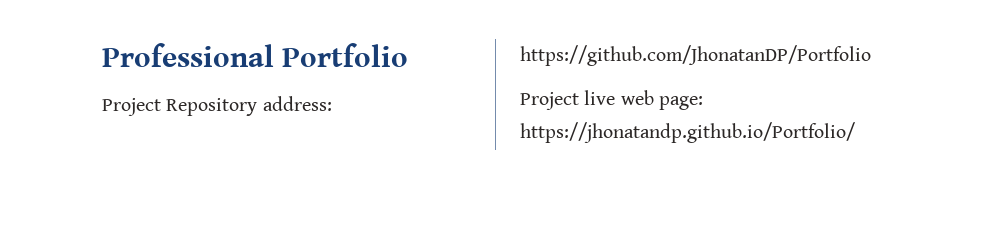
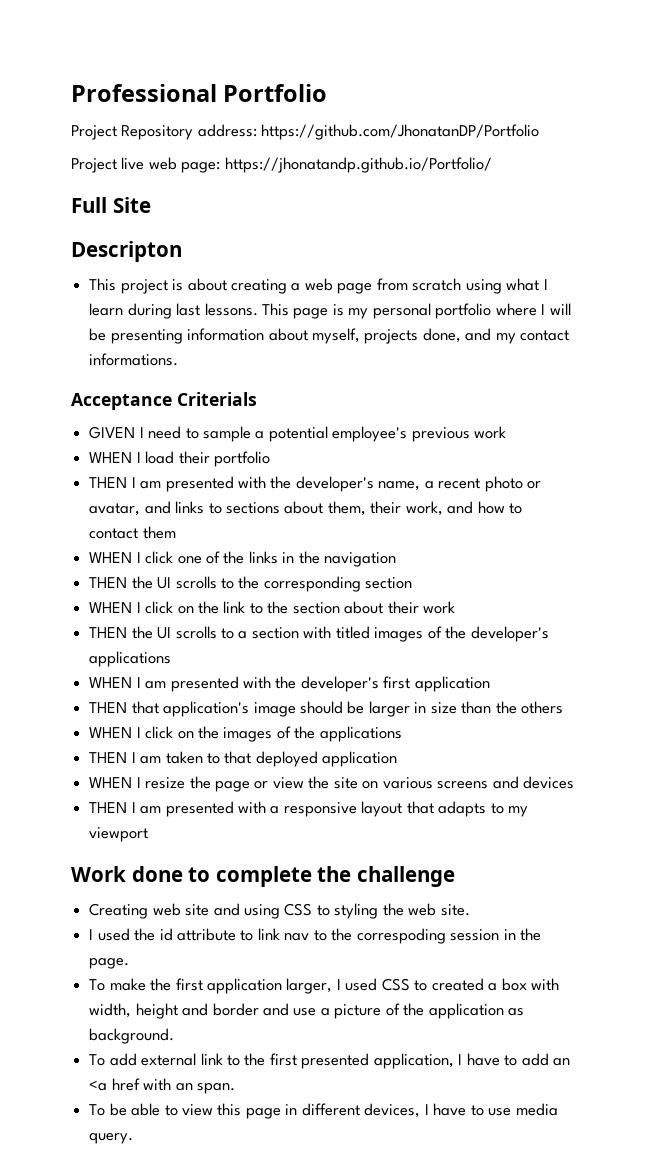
+ Full Site
+ Descripton
+ This project is about creating a web page from scratch using what I learn during last lessons. This page is my personal portfolio where I will be presenting information about myself, projects done, and my contact informations.
+ Acceptance Criterials
+ GIVEN I need to sample a potential employee's previous work
+ WHEN I load their portfolio
+ THEN I am presented with the developer's name, a recent photo or avatar, and links to sections about them, their work, and how to contact them
+ WHEN I click one of the links in the navigation
+ THEN the UI scrolls to the corresponding section
+ WHEN I click on the link to the section about their work
+ THEN the UI scrolls to a section with titled images of the developer's applications
+ WHEN I am presented with the developer's first application
+ THEN that application's image should be larger in size than the others
+ WHEN I click on the images of the applications
+ THEN I am taken to that deployed application
+ WHEN I resize the page or view the site on various screens and devices
+ THEN I am presented with a responsive layout that adapts to my viewport
+ Work done to complete the challenge
+ Creating web site and using CSS to styling the web site.
+ I used the id attribute to link nav to the correspoding session in the page.
+ To make the first application larger, I used CSS to created a box with width, height and border and use a picture of the application as background.
+ To add external link to the first presented application, I have to add an <a href with an span.
+ To be able to view this page in different devices, I have to use media query.

